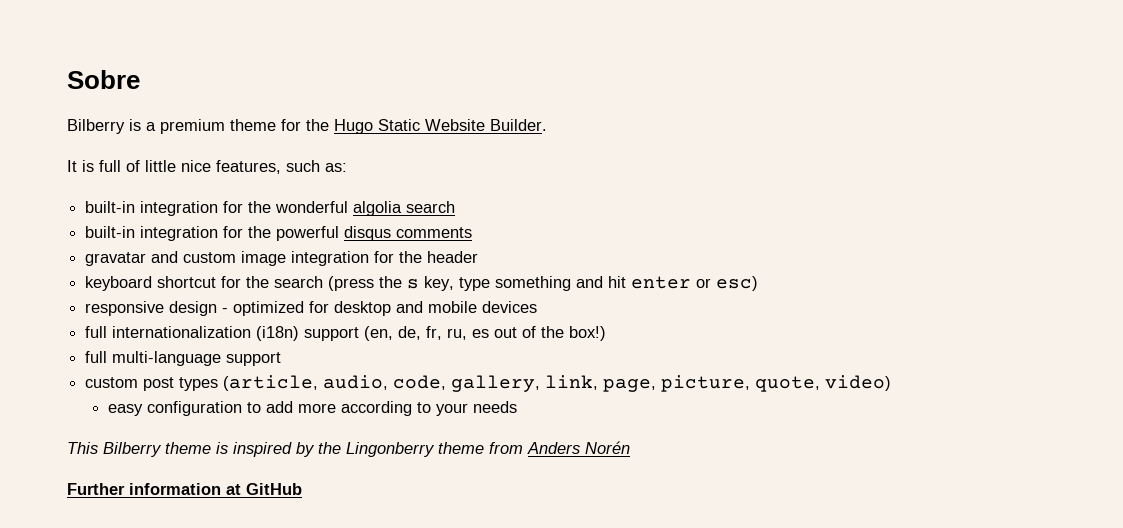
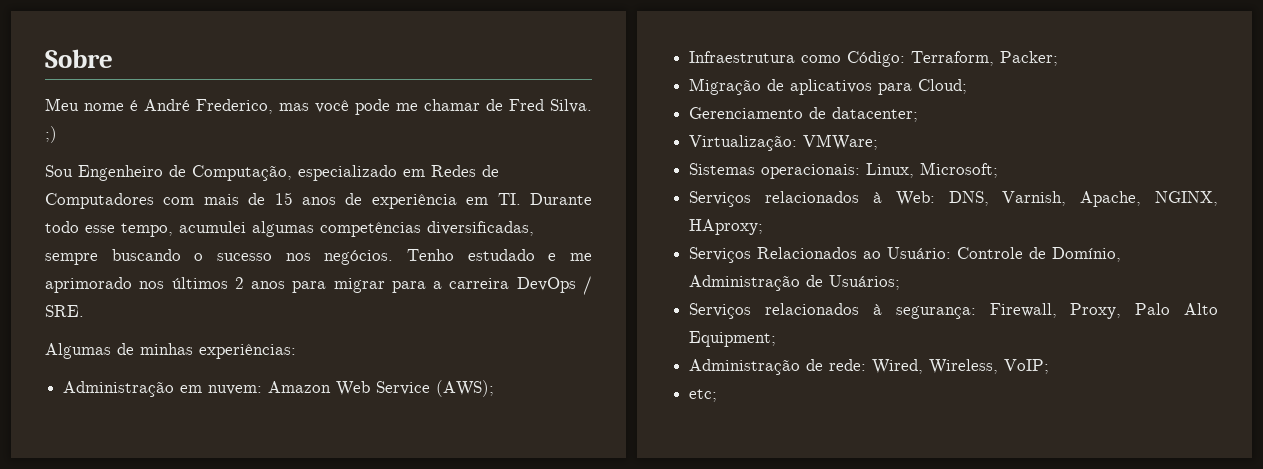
- Bilberry is a premium theme for the Hugo Static Website Builder.
- It is full of little nice features, such as:
- built-in integration for the wonderful algolia search
- built-in integration for the powerful disqus comments
- gravatar and custom image integration for the header
- keyboard shortcut for the search (press the s key, type something and hit enter or esc)
- responsive design - optimized for desktop and mobile devices
- full internationalization (i18n) support (en, de, fr, ru, es out of the box!)
- full multi-language support
- custom post types (article, audio, code, gallery, link, page, picture, quote, video)
- easy configuration to add more according to your needs
- This Bilberry theme is inspired by the Lingonberry theme from Anders Norén
- Further information at GitHub
+ Meu nome é André Frederico, mas você pode me chamar de Fred Silva. ;)
+ Sou Engenheiro de Computação, especializado em Redes de Computadores com mais de 15 anos de experiência em TI. Durante todo esse tempo, acumulei algumas competências diversificadas, sempre buscando o sucesso nos negócios. Tenho estudado e me aprimorado nos últimos 2 anos para migrar para a carreira DevOps / SRE.
+ Algumas de minhas experiências:
+ Administração em nuvem: Amazon Web Service (AWS);
+ Infraestrutura como Código: Terraform, Packer;
+ Migração de aplicativos para Cloud;
+ Gerenciamento de datacenter;
+ Virtualização: VMWare;
+ Sistemas operacionais: Linux, Microsoft;
+ Serviços relacionados à Web: DNS, Varnish, Apache, NGINX, HAproxy;
+ Serviços Relacionados ao Usuário: Controle de Domínio, Administração de Usuários;
+ Serviços relacionados à segurança: Firewall, Proxy, Palo Alto Equipment;
+ Administração de rede: Wired, Wireless, VoIP;
+ etc;

